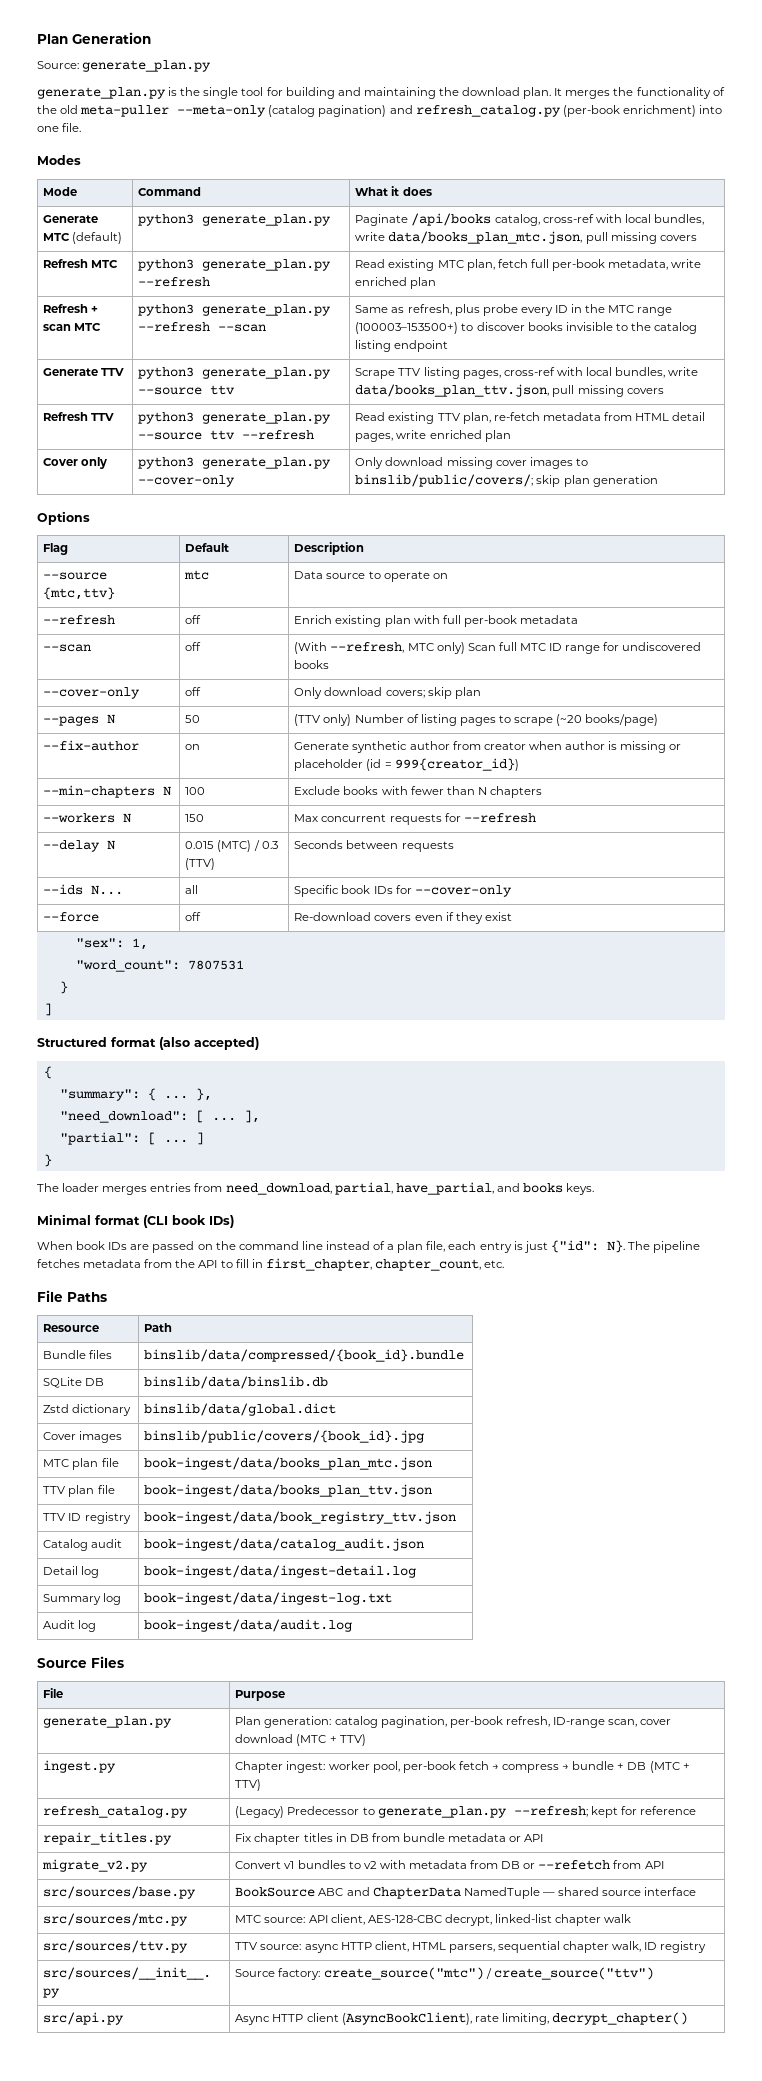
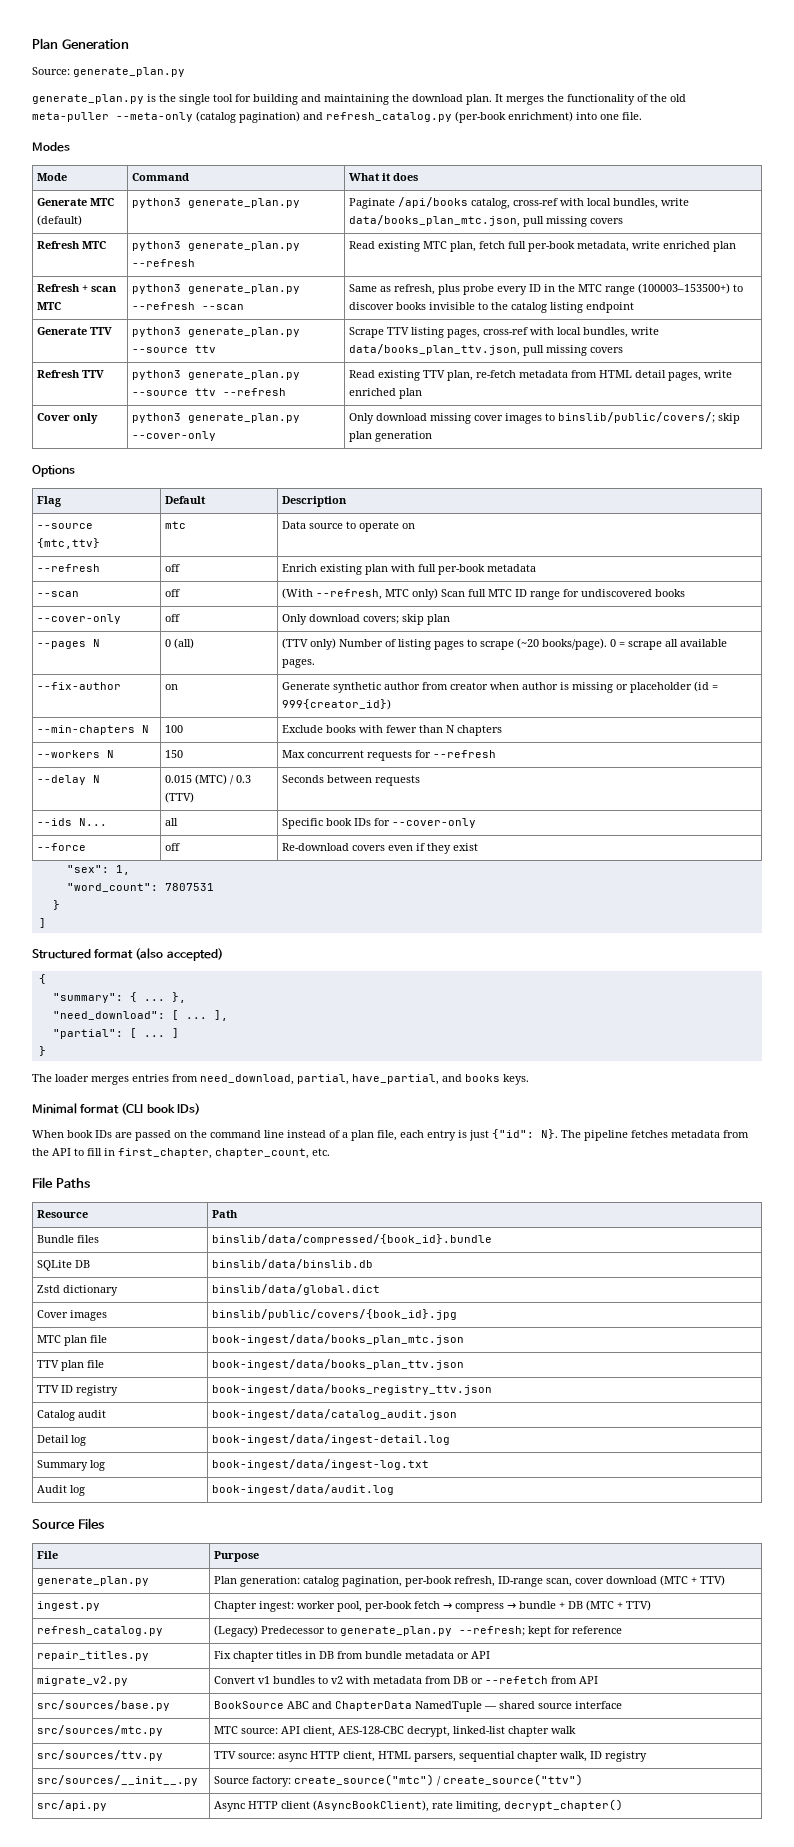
- --pages N | 50 | (TTV only) Number of listing pages to scrape (~20 books/page)
+ --pages N | 0 (all) | (TTV only) Number of listing pages to scrape (~20 books/page). 0 = scrape all available pages.
- TTV ID registry | book-ingest/data/book_registry_ttv.json
+ TTV ID registry | book-ingest/data/books_registry_ttv.json

